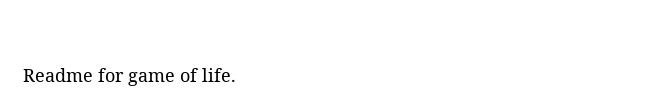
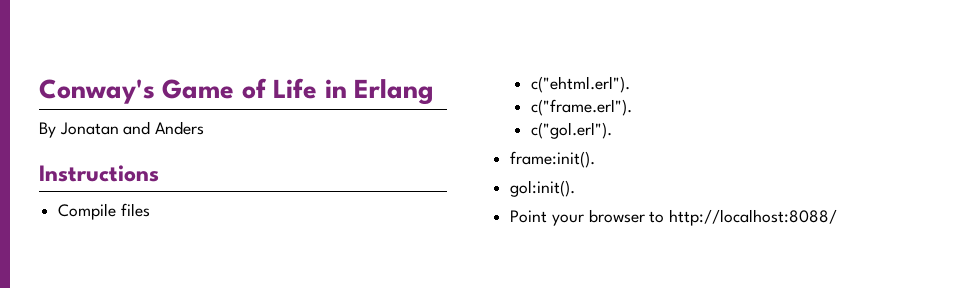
- Readme for game of life.
+ Conway's Game of Life in Erlang
+ By Jonatan and Anders
+ Instructions
+ Compile files
+ c("ehtml.erl").
+ c("frame.erl").
+ c("gol.erl").
+ frame:init().
+ gol:init().
+ Point your browser to http://localhost:8088/

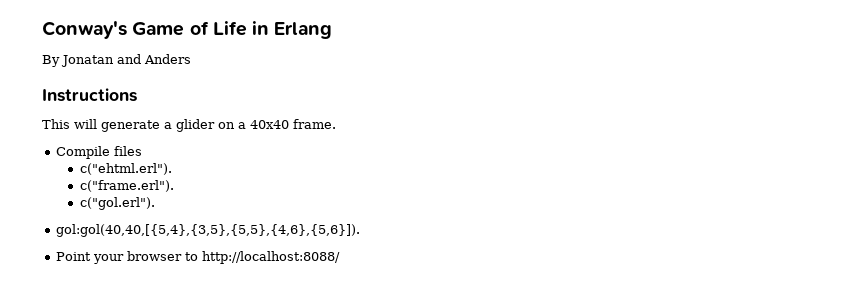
+ This will generate a glider on a 40x40 frame.
- frame:init().
- gol:init().
+ gol:gol(40,40,[{5,4},{3,5},{5,5},{4,6},{5,6}]).

